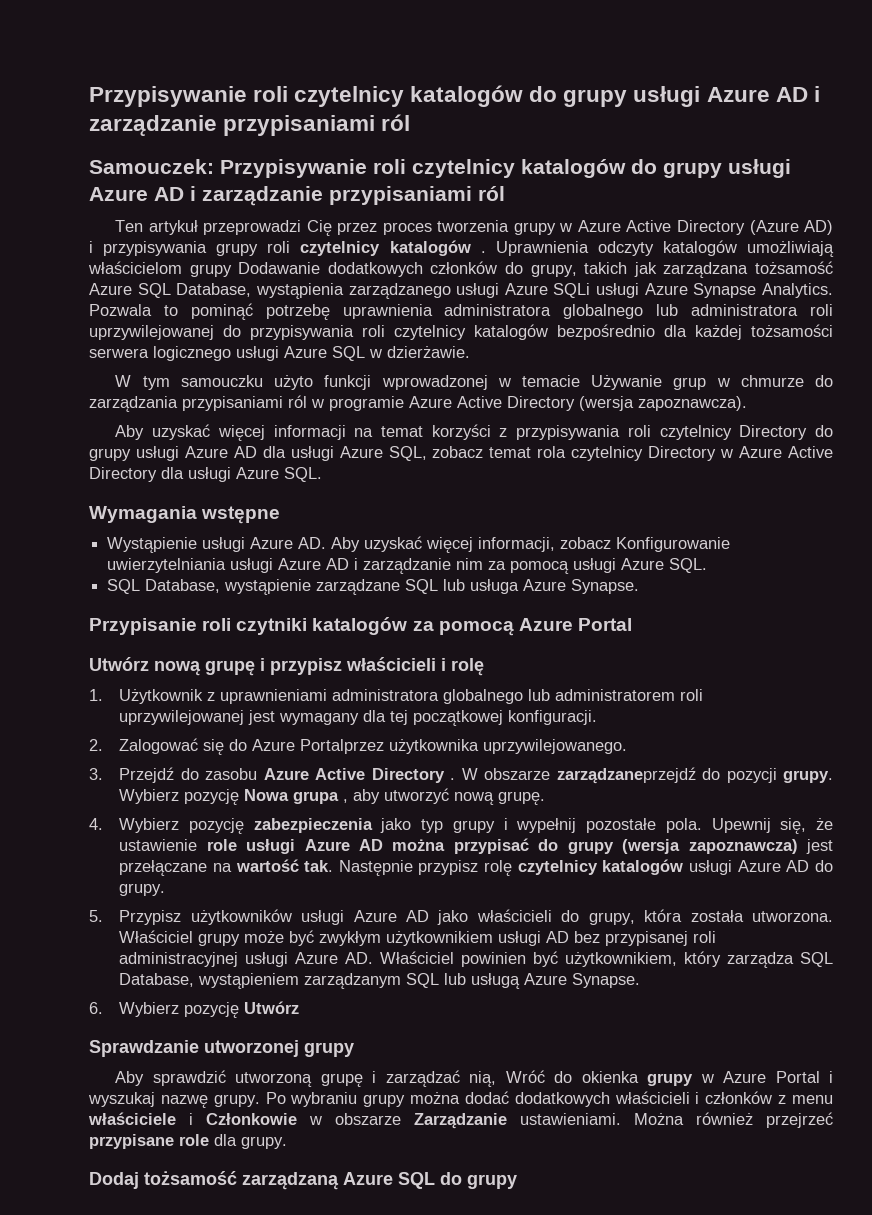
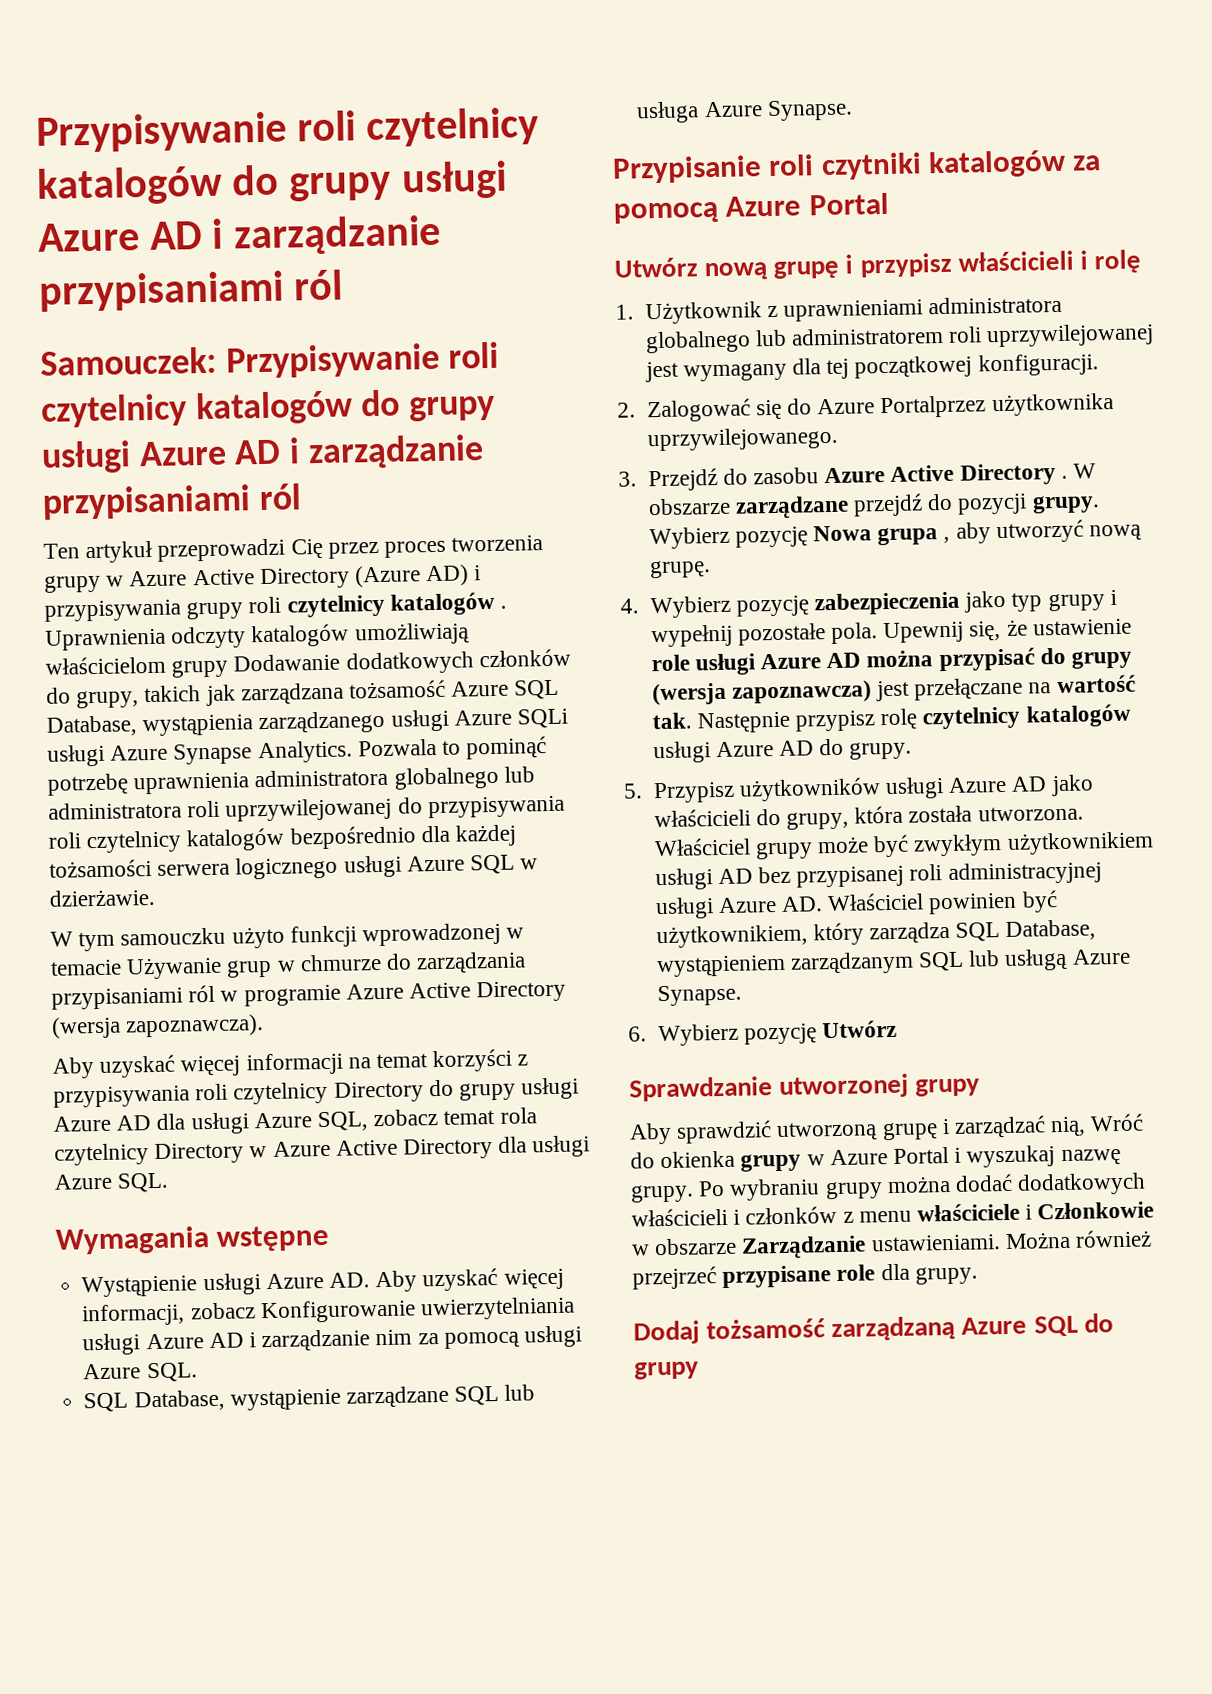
- W obszarze zarządzaneprzejdź do pozycji grupy.
+ W obszarze zarządzane przejdź do pozycji grupy.

